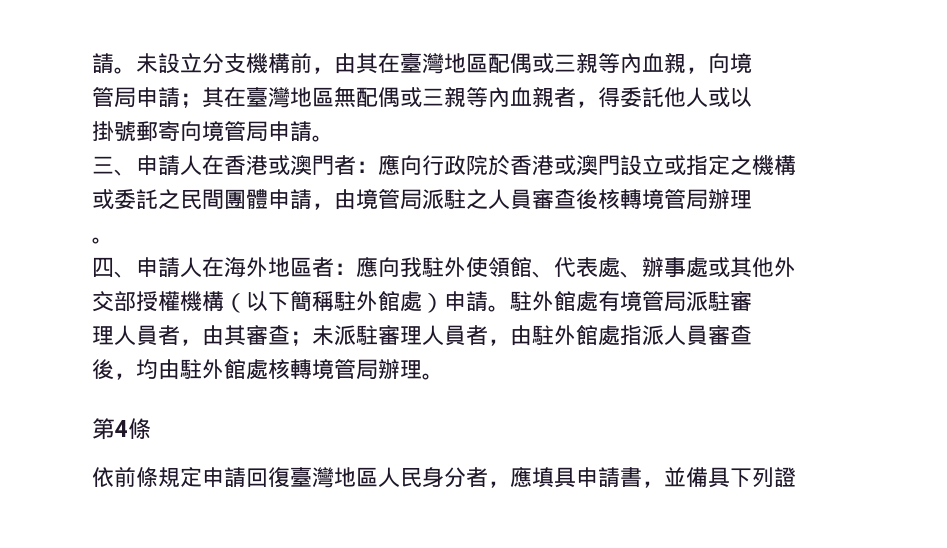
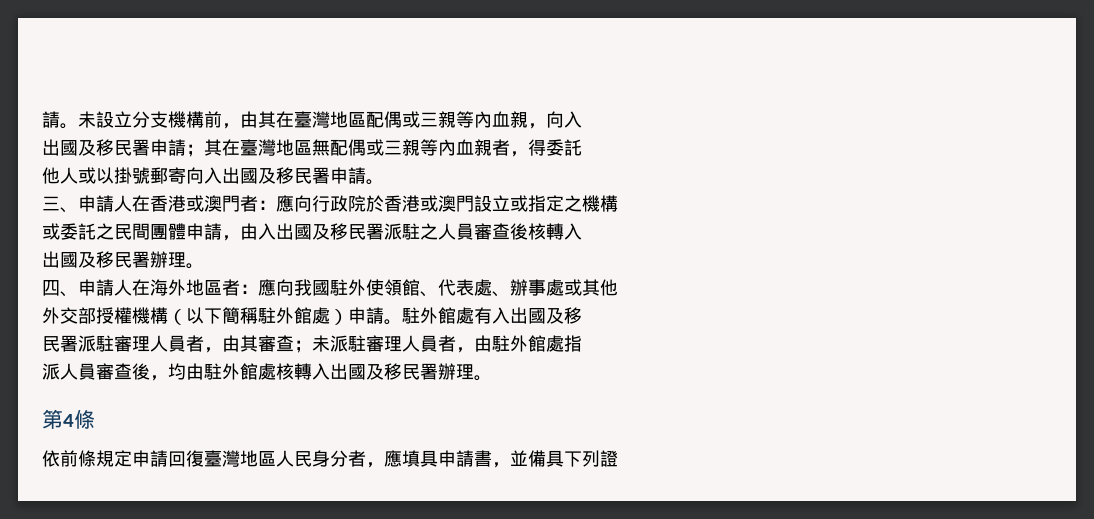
- 未設立分支機構前，由其在臺灣地區配偶或三親等內血親，向境
- 管局申請；其在臺灣地區無配偶或三親等內血親者，得委託他人或以
- 掛號郵寄向境管局申請。
+ 未設立分支機構前，由其在臺灣地區配偶或三親等內血親，向入
+ 出國及移民署申請；其在臺灣地區無配偶或三親等內血親者，得委託
+ 他人或以掛號郵寄向入出國及移民署申請。
- 或委託之民間團體申請，由境管局派駐之人員審查後核轉境管局辦理
- 。
+ 或委託之民間團體申請，由入出國及移民署派駐之人員審查後核轉入
+ 出國及移民署辦理。
- 四、申請人在海外地區者：應向我駐外使領館、代表處、辦事處或其他外
- 交部授權機構（以下簡稱駐外館處）申請。
+ 四、申請人在海外地區者：應向我國駐外使領館、代表處、辦事處或其他
+ 外交部授權機構（以下簡稱駐外館處）申請。
- 駐外館處有境管局派駐審
- 理人員者，由其審查；未派駐審理人員者，由駐外館處指派人員審查
- 後，均由駐外館處核轉境管局辦理。
+ 駐外館處有入出國及移
+ 民署派駐審理人員者，由其審查；未派駐審理人員者，由駐外館處指
+ 派人員審查後，均由駐外館處核轉入出國及移民署辦理。

